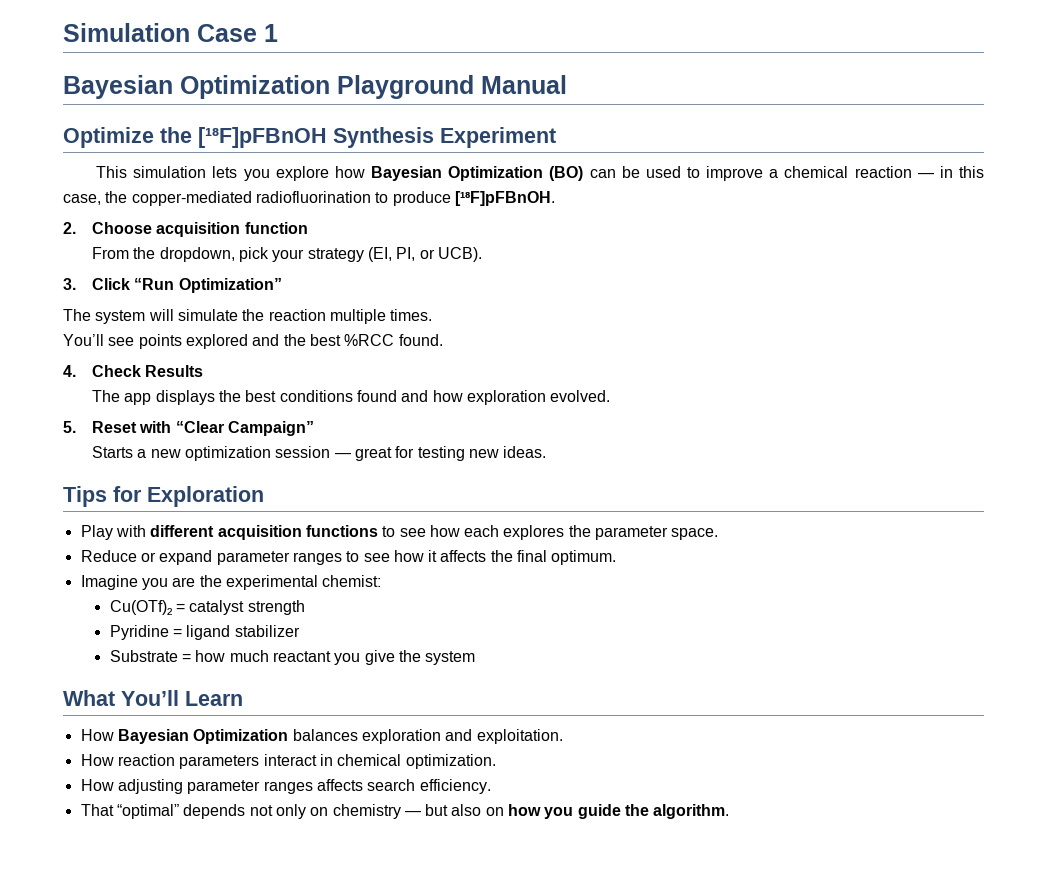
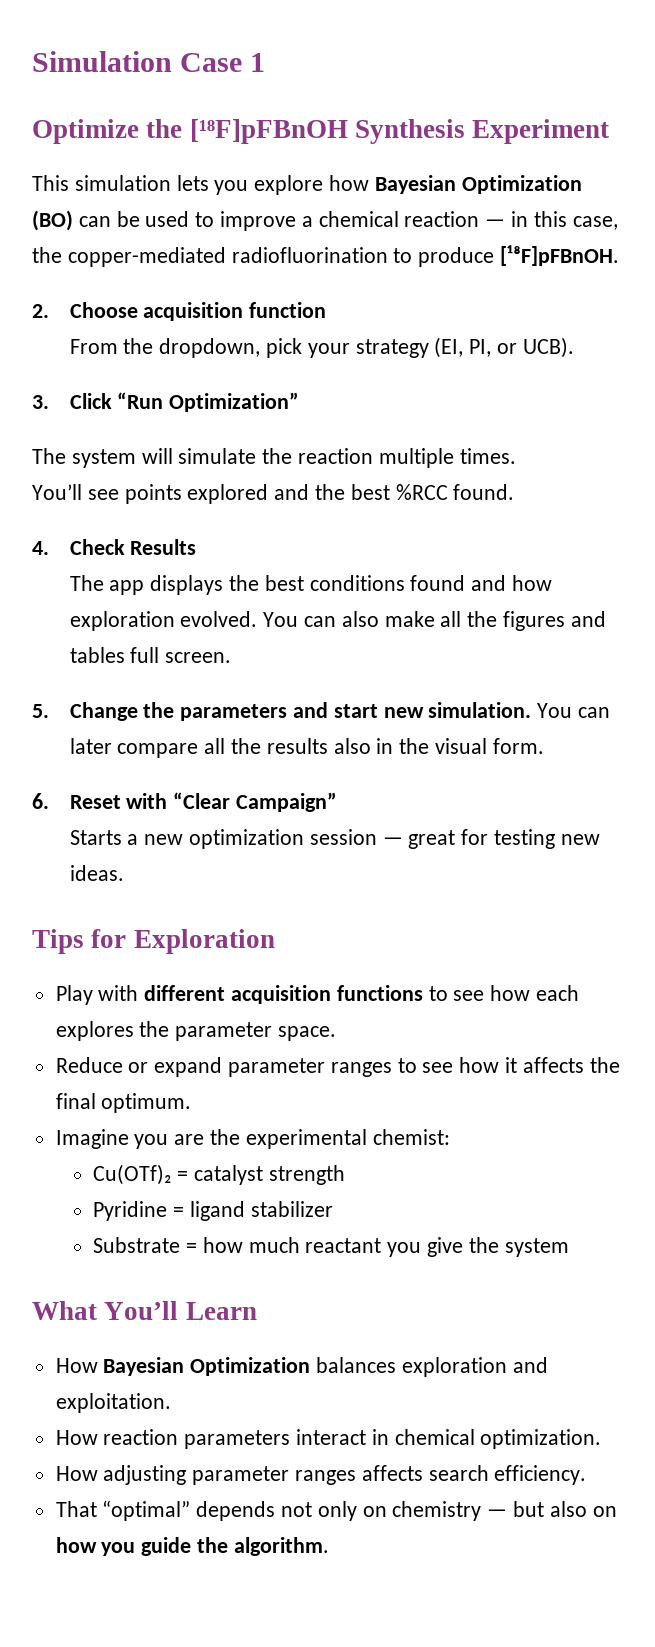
- Bayesian Optimization Playground Manual
- The app displays the best conditions found and how exploration evolved.
- 5. Reset with “Clear Campaign”
+ The app displays the best conditions found and how exploration evolved. You can also make all the figures and tables full screen.
+ 5. Change the parameters and start new simulation. You can later compare all the results also in the visual form.
+ 6. Reset with “Clear Campaign”

